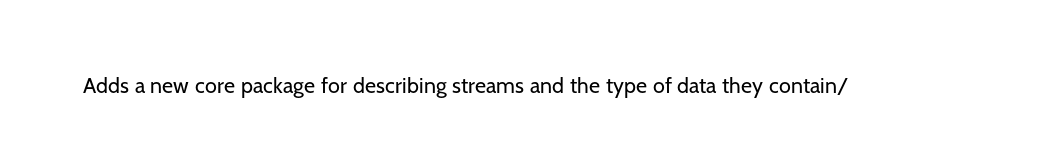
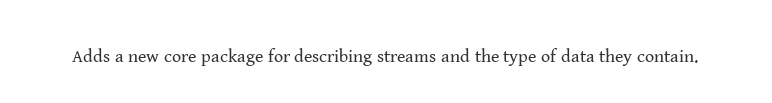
- Adds a new core package for describing streams and the type of data they contain/
+ Adds a new core package for describing streams and the type of data they contain.

